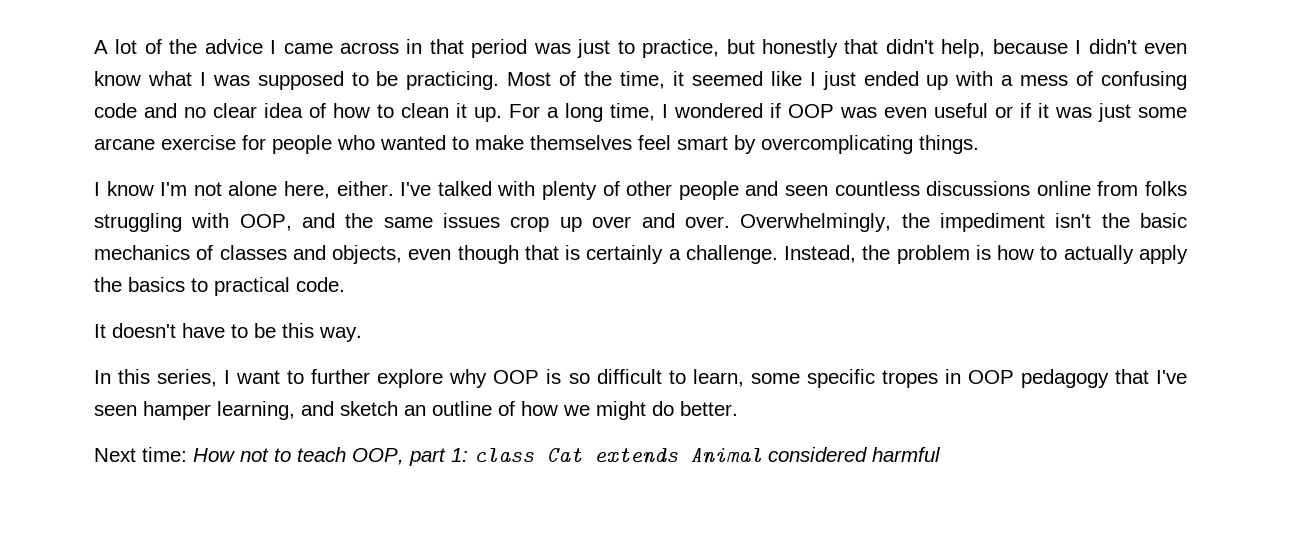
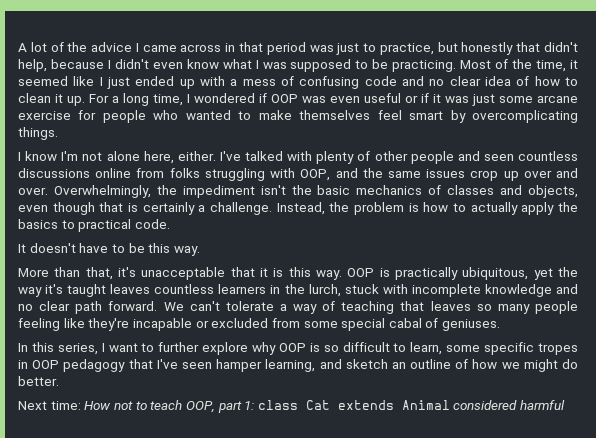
+ More than that, it's unacceptable that it is this way. OOP is practically ubiquitous, yet the way it's taught leaves countless learners in the lurch, stuck with incomplete knowledge and no clear path forward. We can't tolerate a way of teaching that leaves so many people feeling like they're incapable or excluded from some special cabal of geniuses.

